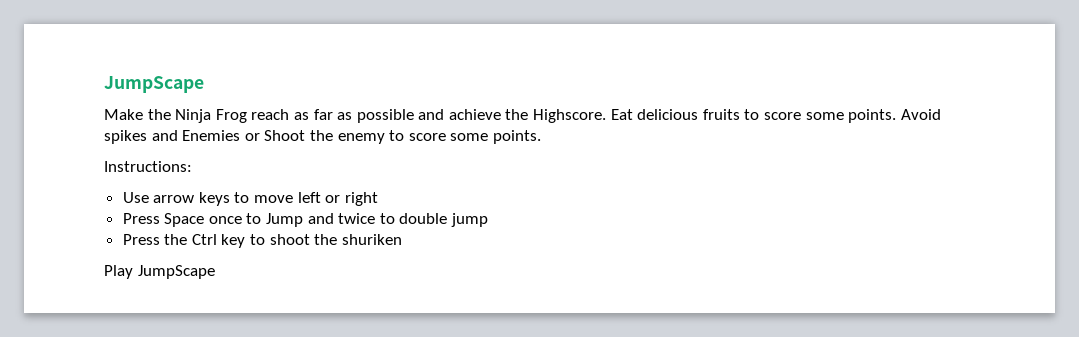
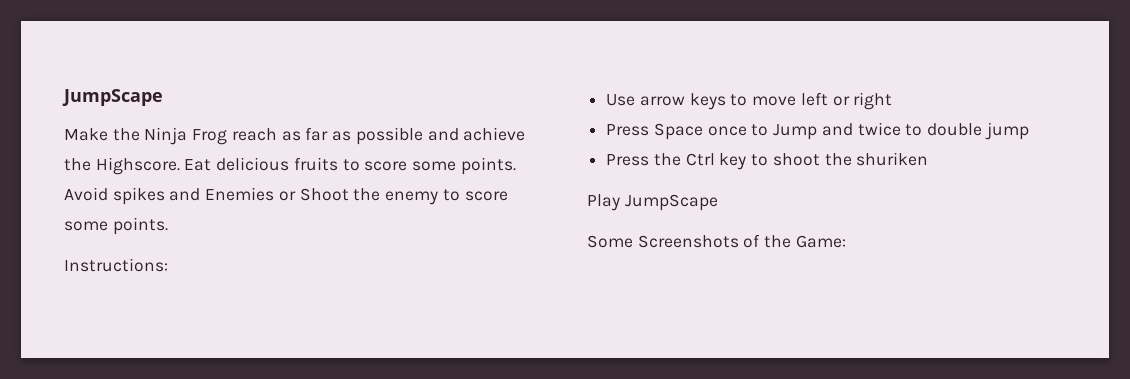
+ Some Screenshots of the Game:

